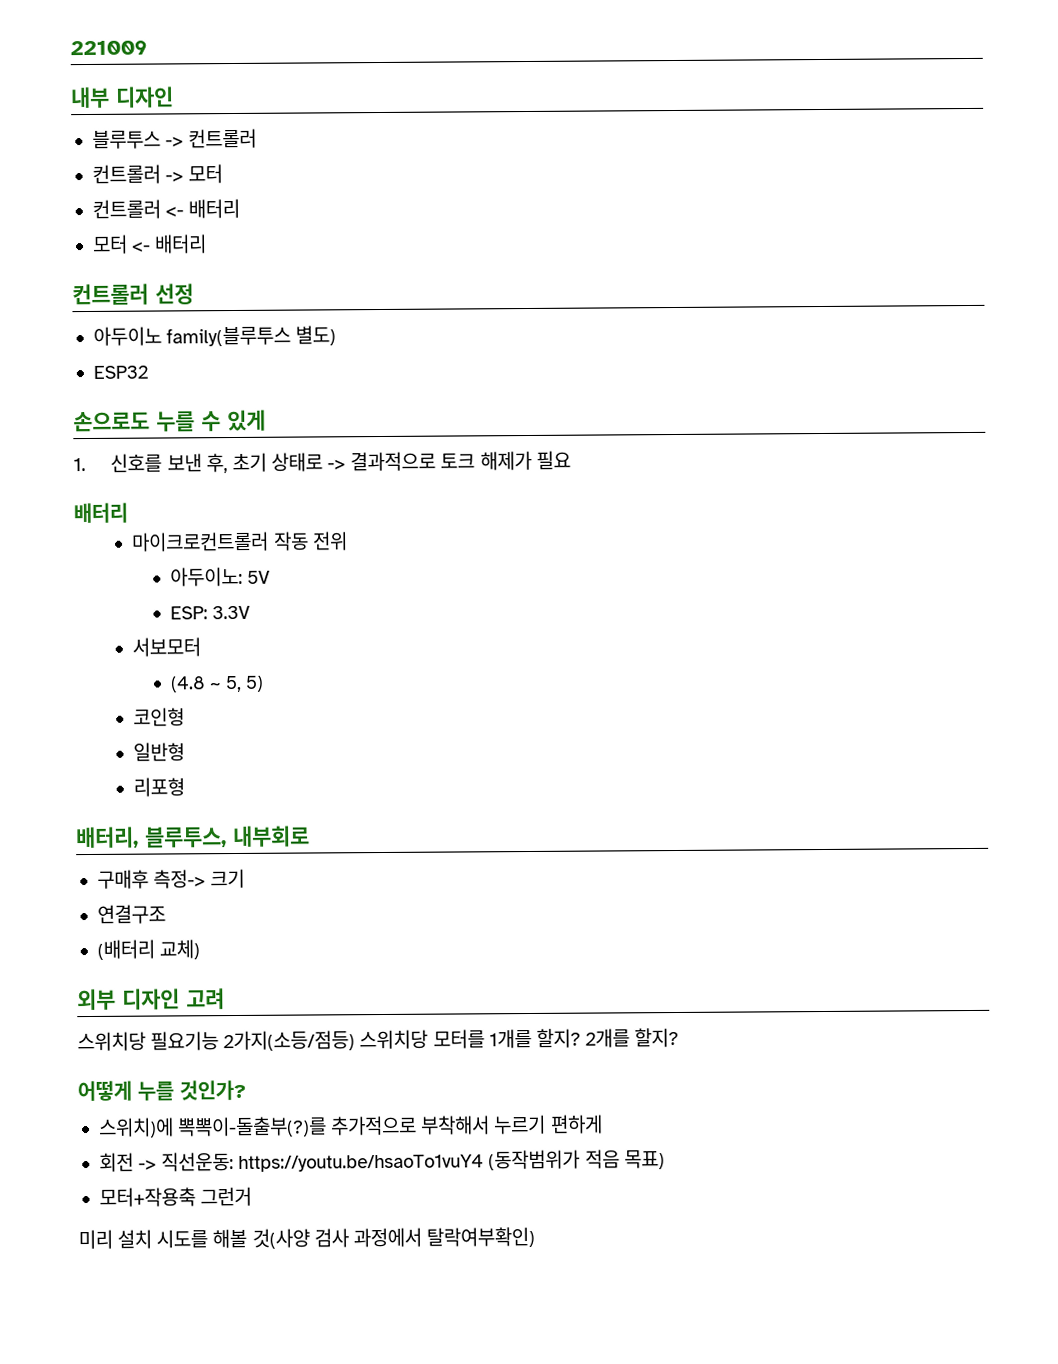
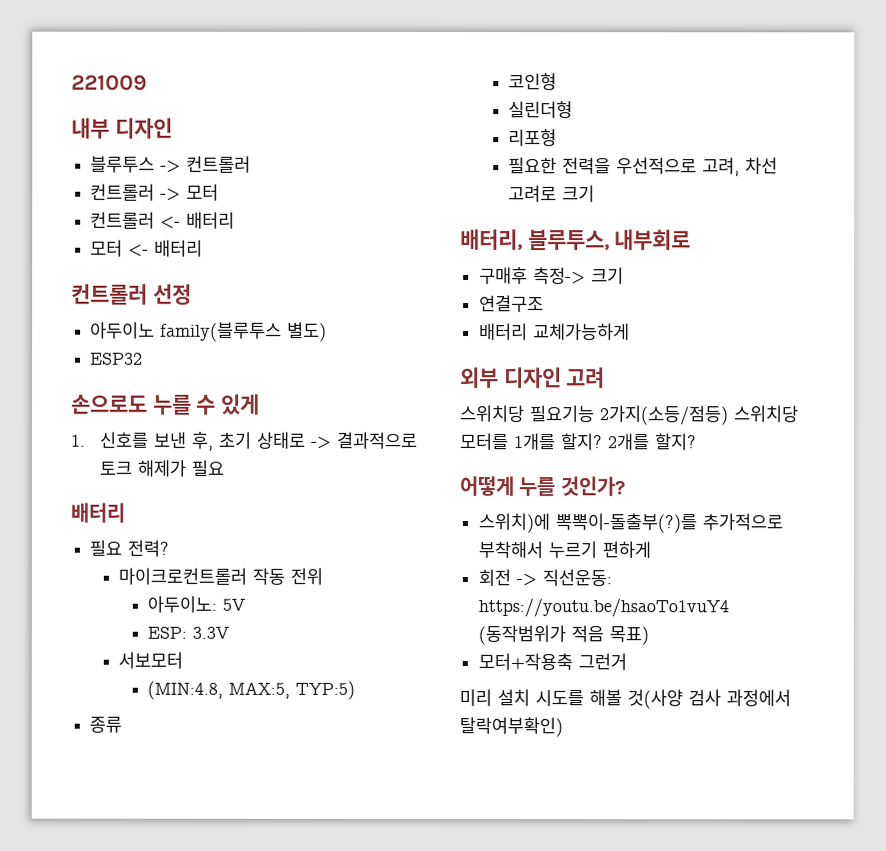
+ 필요 전력?
- (4.8 ~ 5, 5)
+ (MIN:4.8, MAX:5, TYP:5)
+ 종류
- 일반형
+ 실린더형
+ 필요한 전력을 우선적으로 고려, 차선 고려로 크기
- (배터리 교체)
+ 배터리 교체가능하게

